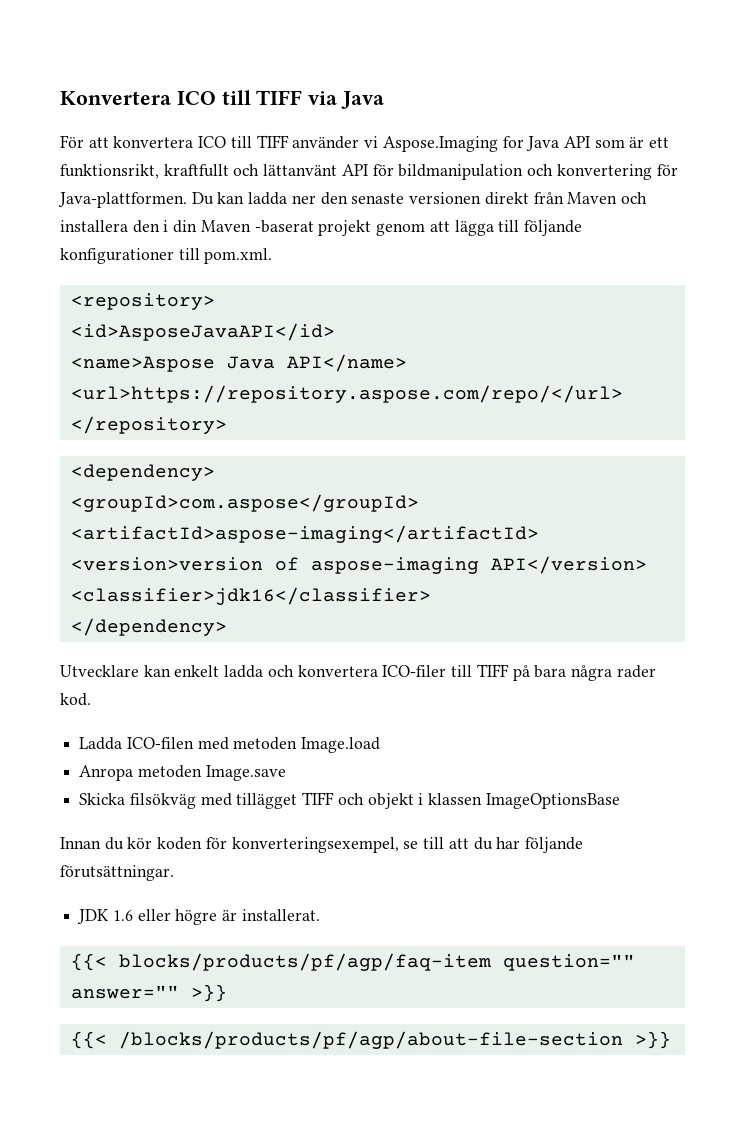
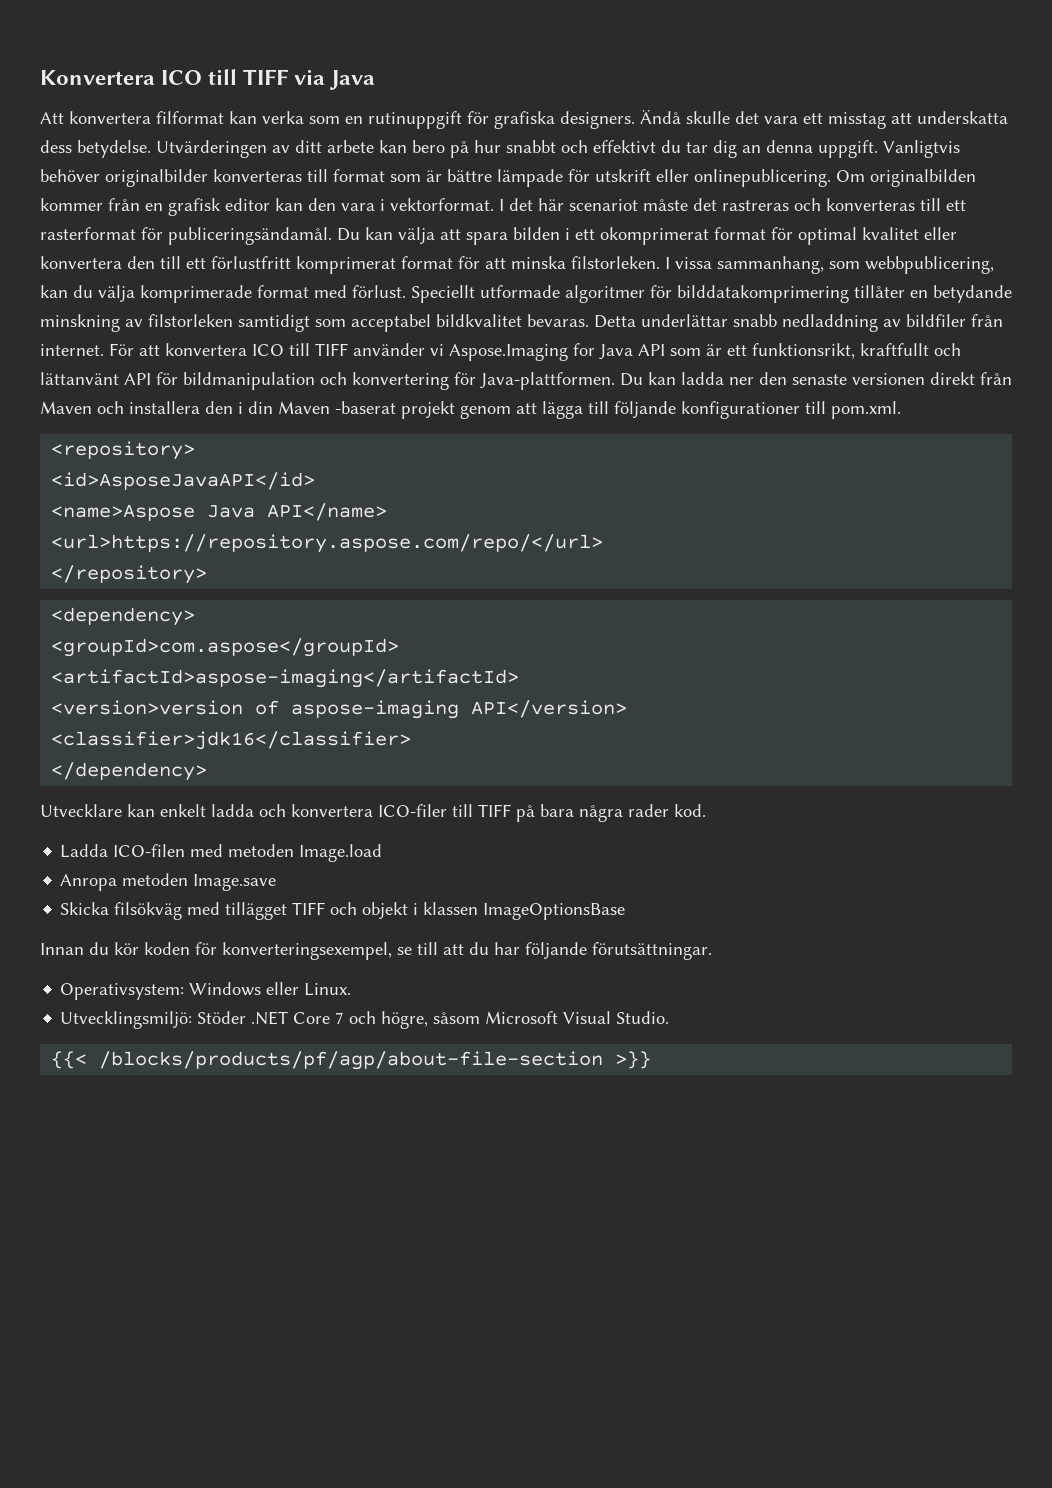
+ Att konvertera filformat kan verka som en rutinuppgift för grafiska designers. Ändå skulle det vara ett misstag att underskatta dess betydelse. Utvärderingen av ditt arbete kan bero på hur snabbt och effektivt du tar dig an denna uppgift. Vanligtvis behöver originalbilder konverteras till format som är bättre lämpade för utskrift eller onlinepublicering. Om originalbilden kommer från en grafisk editor kan den vara i vektorformat. I det här scenariot måste det rastreras och konverteras till ett rasterformat för publiceringsändamål. Du kan välja att spara bilden i ett okomprimerat format för optimal kvalitet eller konvertera den till ett förlustfritt komprimerat format för att minska filstorleken. I vissa sammanhang, som webbpublicering, kan du välja komprimerade format med förlust. Speciellt utformade algoritmer för bilddatakomprimering tillåter en betydande minskning av filstorleken samtidigt som acceptabel bildkvalitet bevaras. Detta underlättar snabb nedladdning av bildfiler från internet.
- JDK 1.6 eller högre är installerat.
- {{< blocks/products/pf/agp/faq-item question="" answer="" >}}
+ Operativsystem: Windows eller Linux.
+ Utvecklingsmiljö: Stöder .NET Core 7 och högre, såsom Microsoft Visual Studio.

